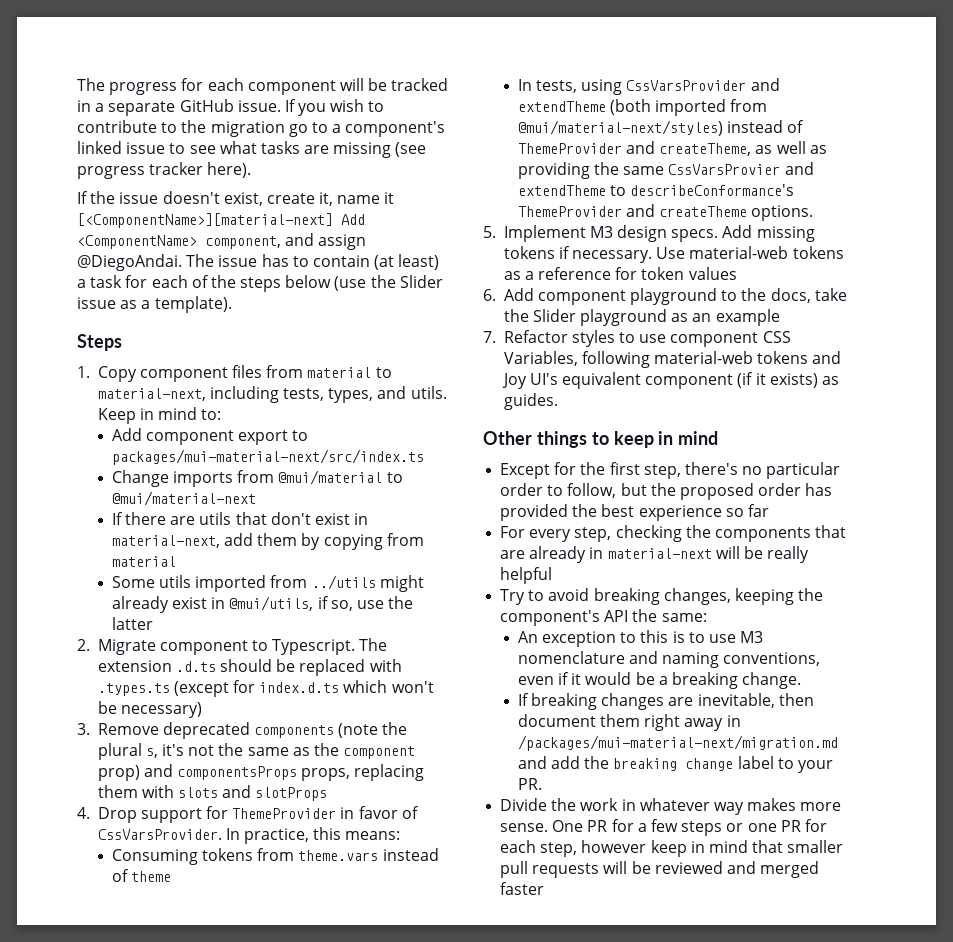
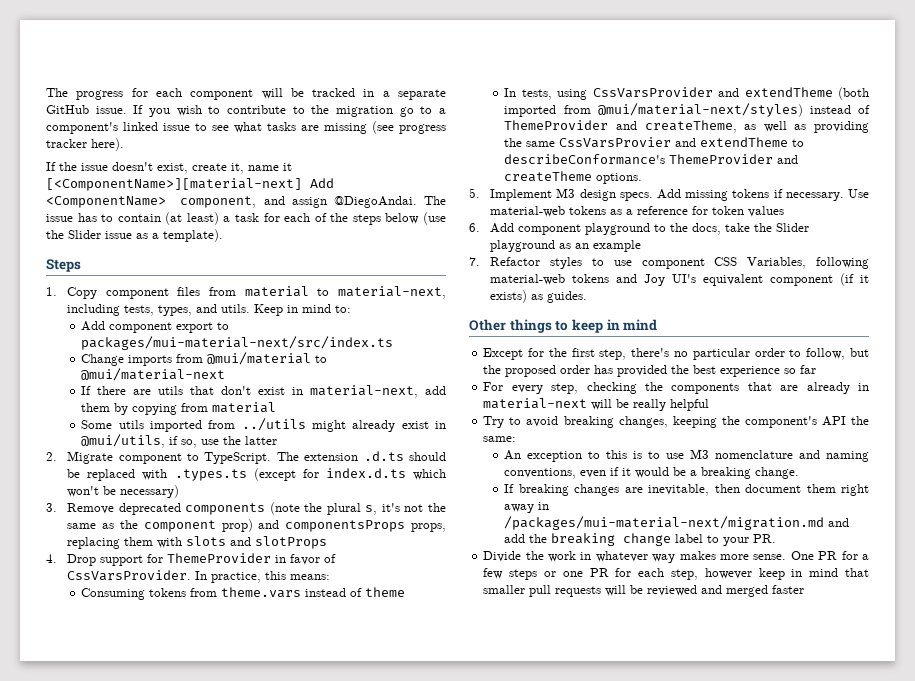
- 2. Migrate component to Typescript.
+ 2. Migrate component to TypeScript.

